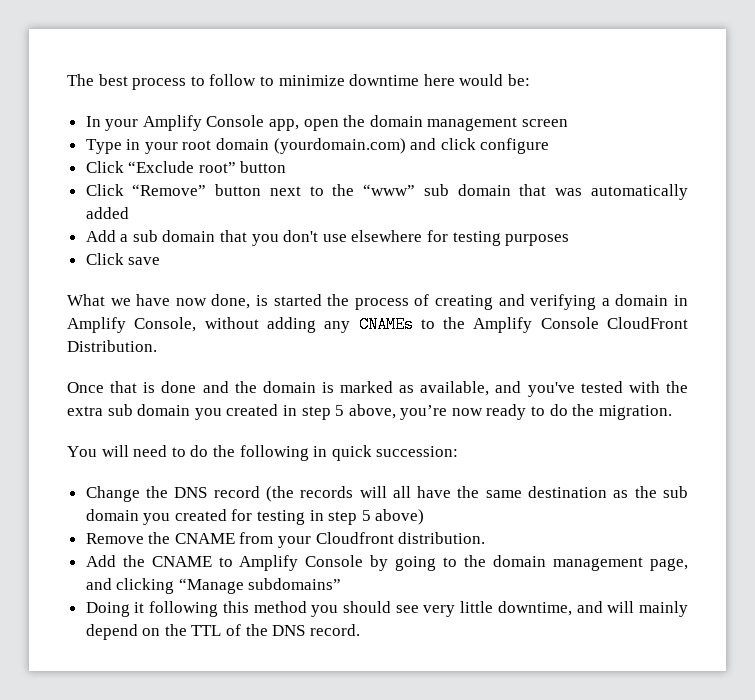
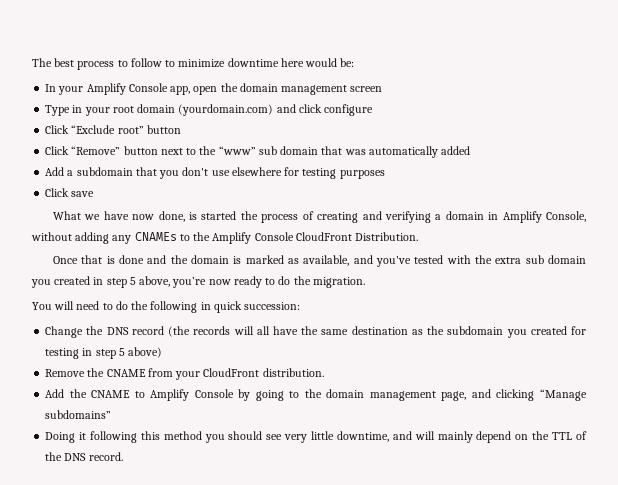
- Add a sub domain that you don't use elsewhere for testing purposes
+ Add a subdomain that you don't use elsewhere for testing purposes
- Change the DNS record (the records will all have the same destination as the sub domain you created for testing in step 5 above)
+ Change the DNS record (the records will all have the same destination as the subdomain you created for testing in step 5 above)
- Remove the CNAME from your Cloudfront distribution.
+ Remove the CNAME from your CloudFront distribution.

